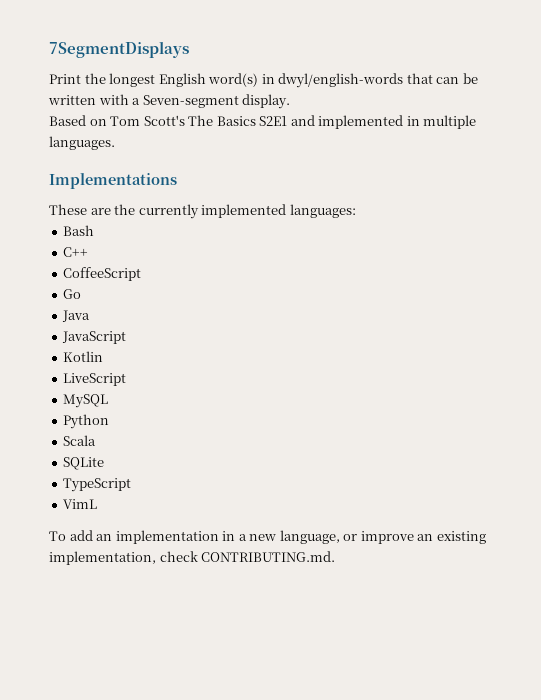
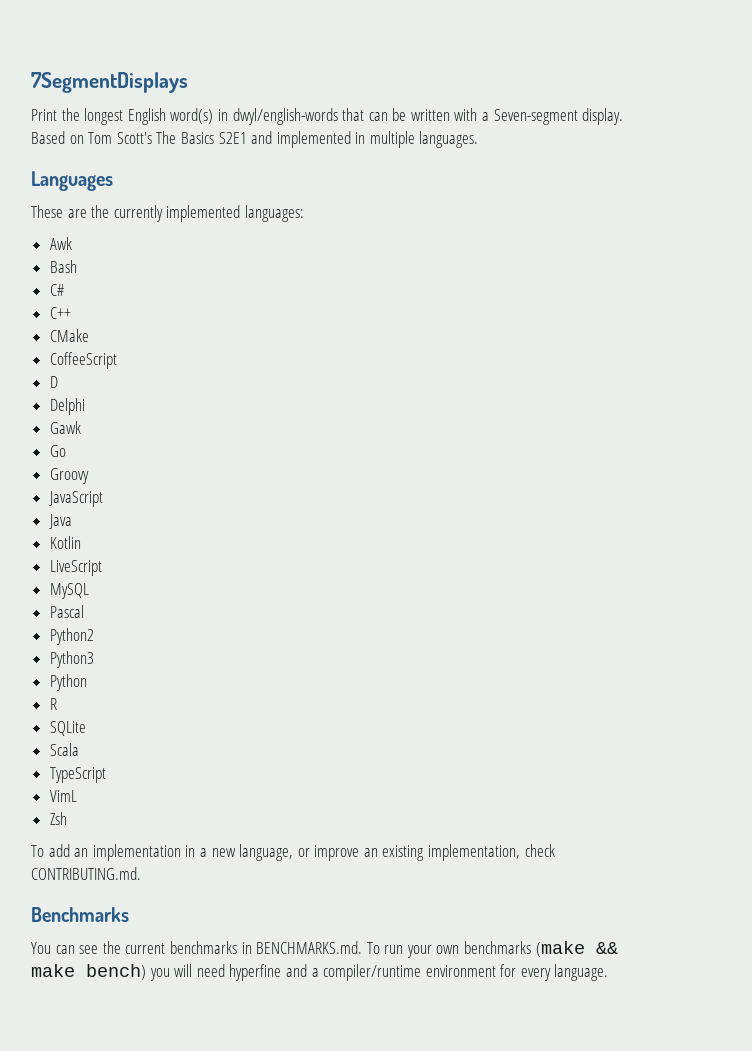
- Implementations
+ Languages
+ Awk
+ C#
+ CMake
+ D
+ Delphi
+ Gawk
- Java
+ Groovy
+ Java
+ Pascal
+ Python2
+ Python3
- Scala
+ R
+ Scala
+ Zsh
+ Benchmarks
+ You can see the current benchmarks in BENCHMARKS.md. To run your own benchmarks (make && make bench) you will need hyperfine and a compiler/runtime environment for every language.

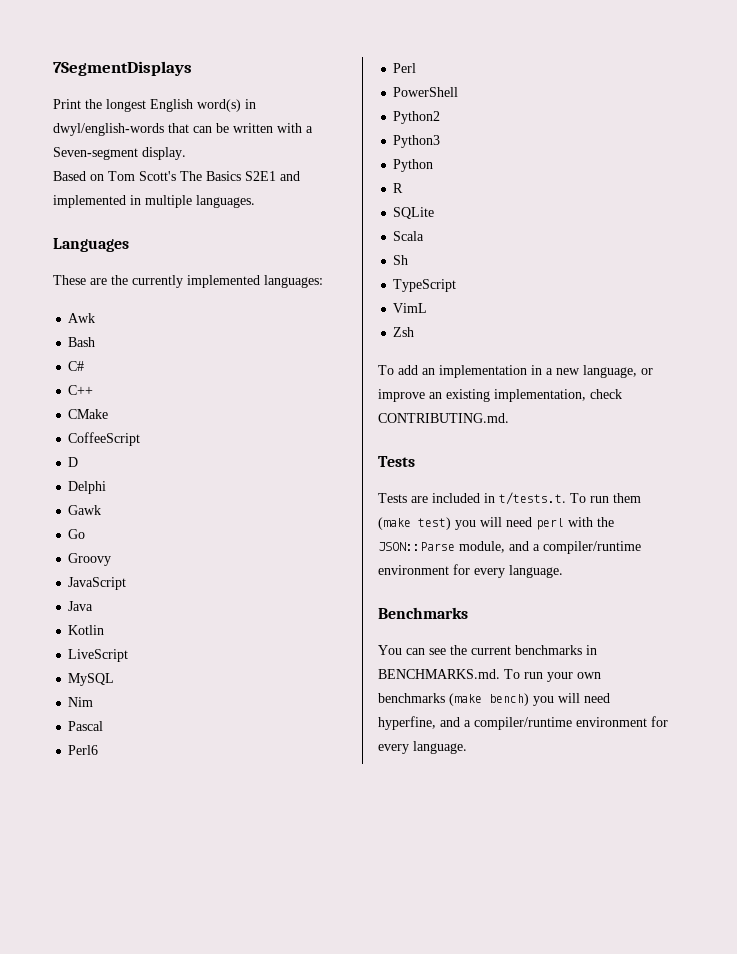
+ Nim
+ Perl6
+ Perl
+ PowerShell
+ Sh
  To add an implementation in a new language, or improve an existing implementation, check CONTRIBUTING.md.
+ Tests
+ Tests are included in t/tests.t. To run them (make test) you will need perl with the JSON::Parse module, and a compiler/runtime environment for every language.
- You can see the current benchmarks in BENCHMARKS.md. To run your own benchmarks (make && make bench) you will need hyperfine and a compiler/runtime environment for every language.
+ You can see the current benchmarks in BENCHMARKS.md. To run your own benchmarks (make bench) you will need hyperfine, and a compiler/runtime environment for every language.

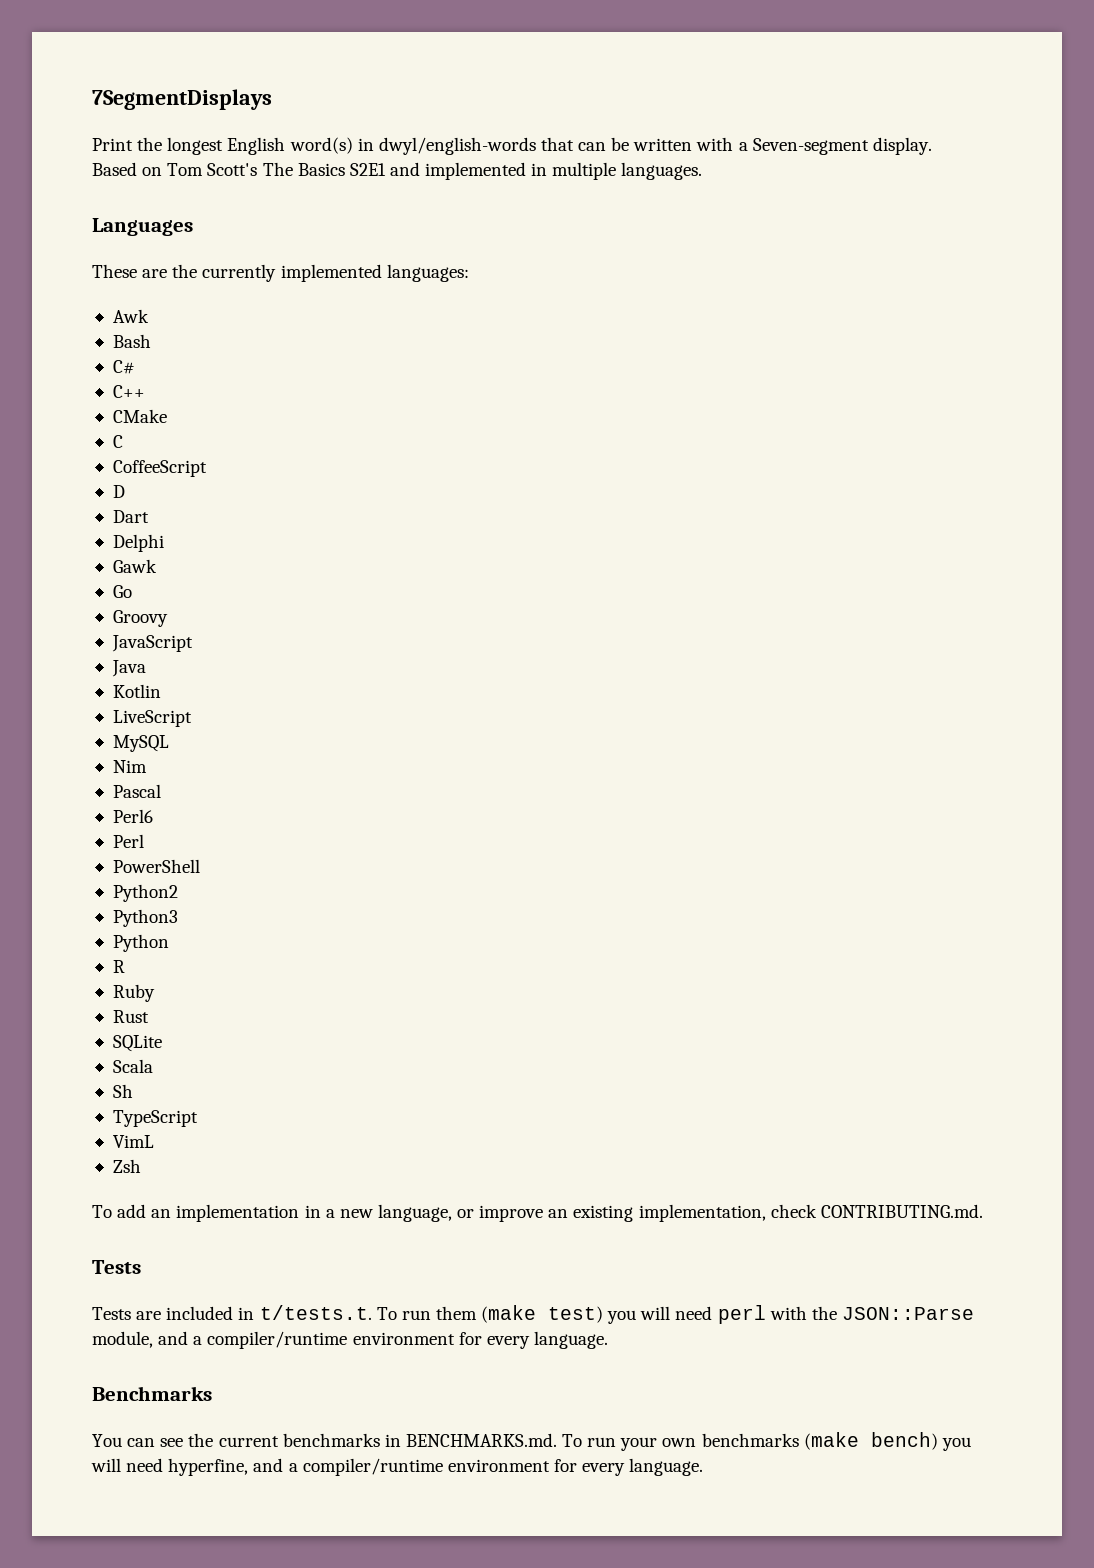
+ C
+ Dart
+ Ruby
+ Rust

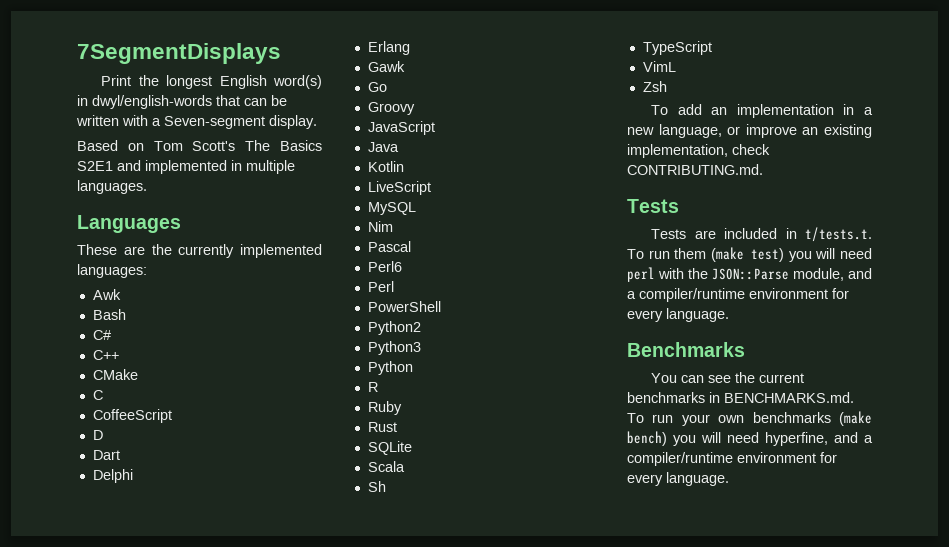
+ Erlang

